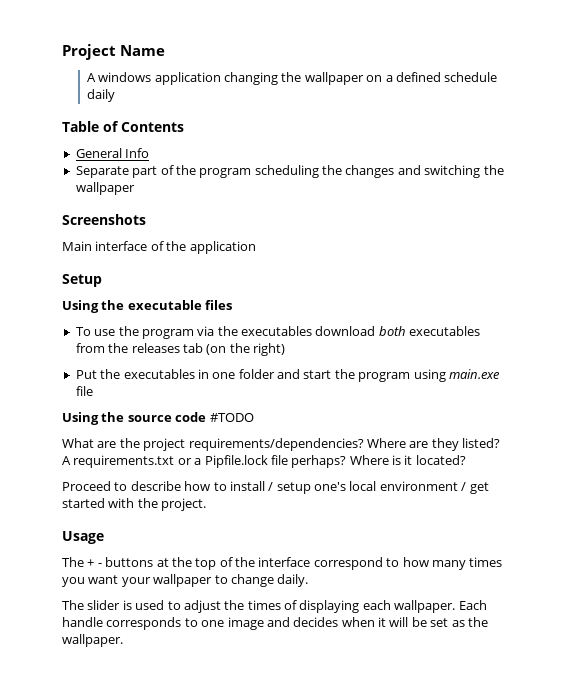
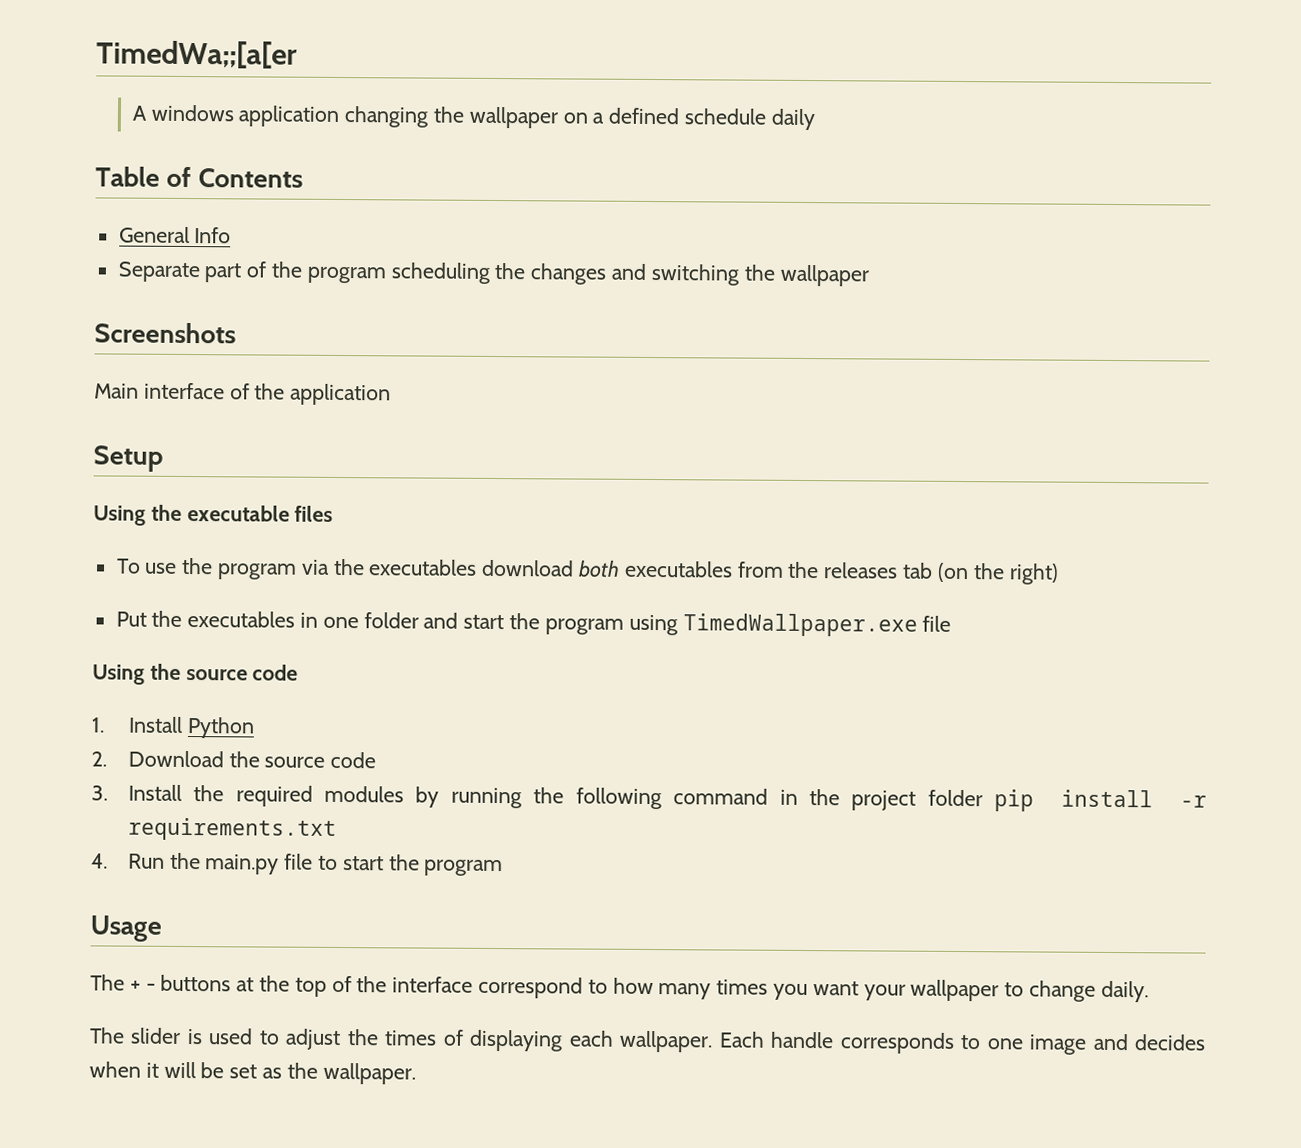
- Project Name
+ TimedWa;;[a[er
- Put the executables in one folder and start the program using main.exe file
+ Put the executables in one folder and start the program using TimedWallpaper.exe file
- Using the source code #TODO
- What are the project requirements/dependencies? Where are they listed? A requirements.txt or a Pipfile.lock file perhaps? Where is it located?
- Proceed to describe how to install / setup one's local environment / get started with the project.
+ Using the source code
+ 1. Install Python
+ 2. Download the source code
+ 3. Install the required modules by running the following command in the project folder pip install -r requirements.txt
+ 4. Run the main.py file to start the program

